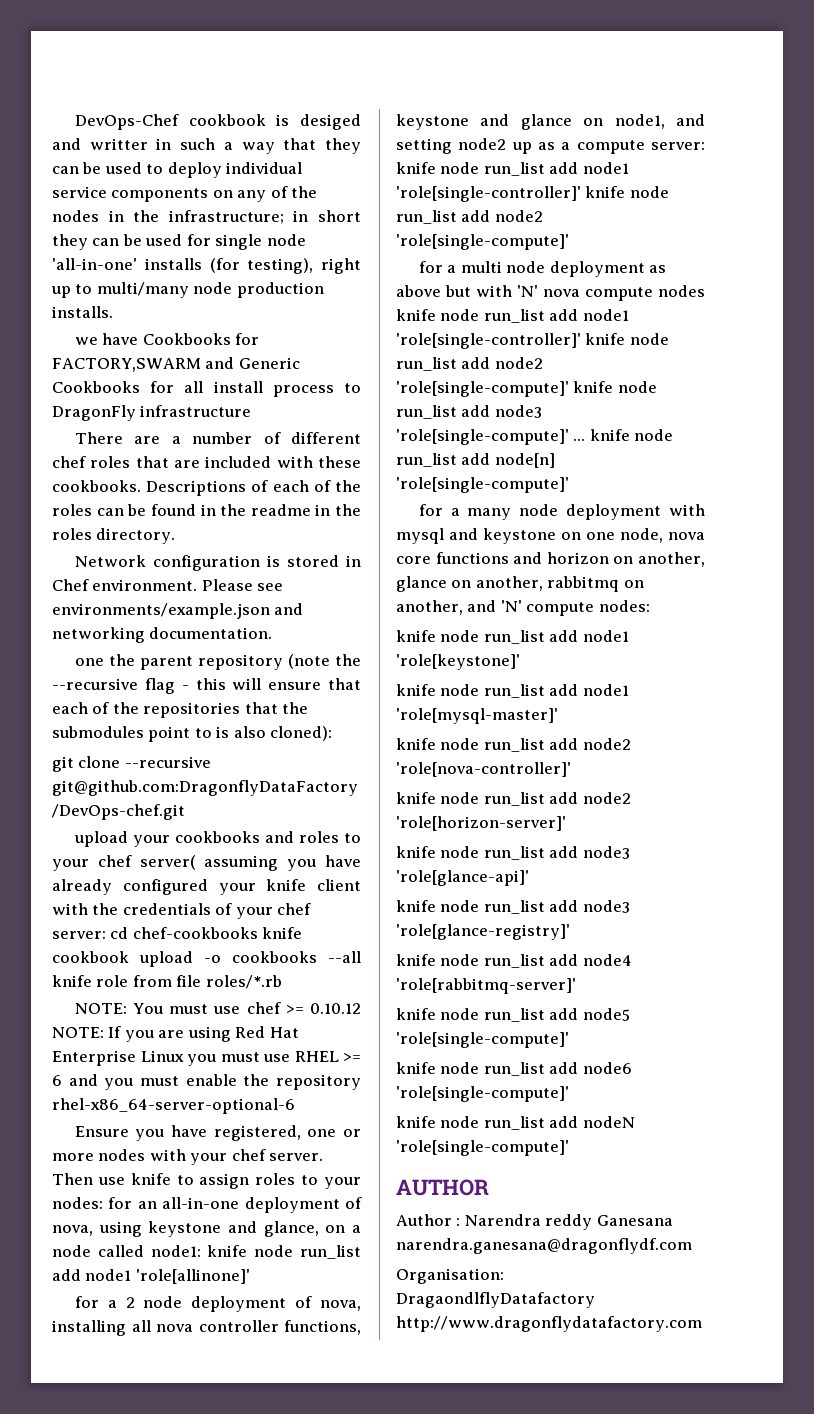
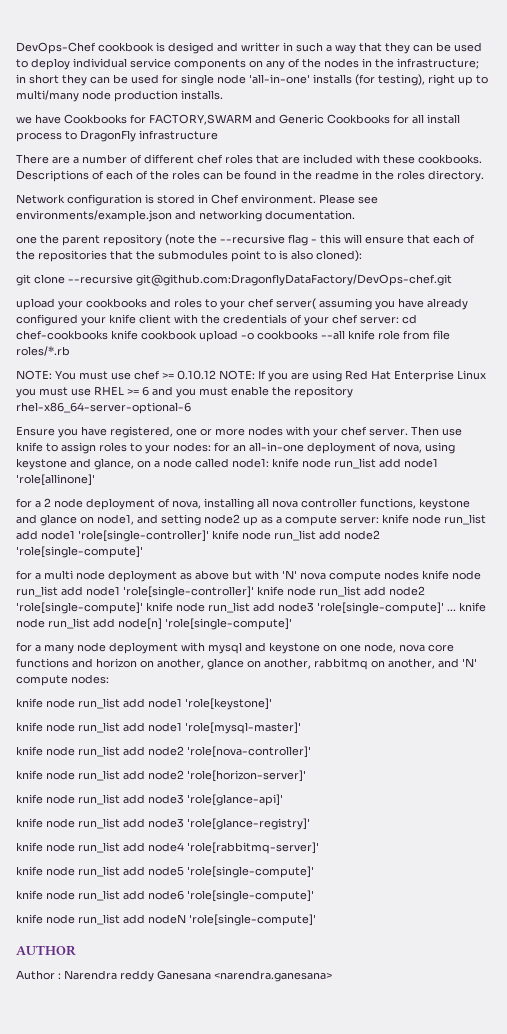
- Author : Narendra reddy Ganesana narendra.ganesana@dragonflydf.com
- Organisation: DragaondlflyDatafactory http://www.dragonflydatafactory.com
+ Author : Narendra reddy Ganesana <narendra.ganesana>

